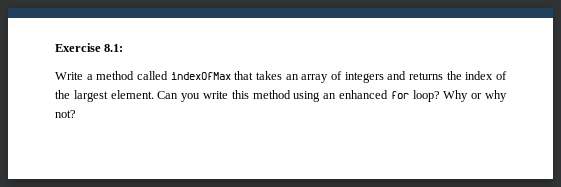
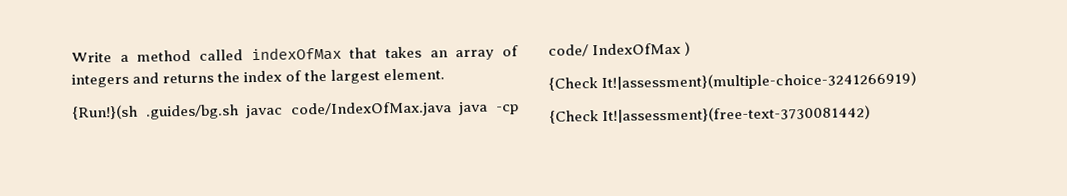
- Exercise 8.1:
- Write a method called indexOfMax that takes an array of integers and returns the index of the largest element. Can you write this method using an enhanced for loop? Why or why not?
+ Write a method called indexOfMax that takes an array of integers and returns the index of the largest element.
+ {Run!}(sh .guides/bg.sh javac code/IndexOfMax.java java -cp code/ IndexOfMax )
+ {Check It!|assessment}(multiple-choice-3241266919)
+ {Check It!|assessment}(free-text-3730081442)

